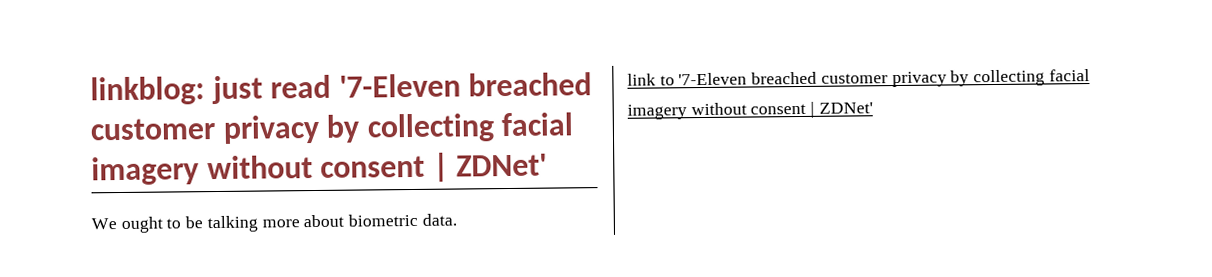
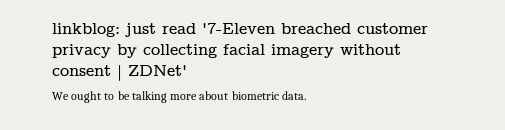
- link to '7-Eleven breached customer privacy by collecting facial imagery without consent | ZDNet'

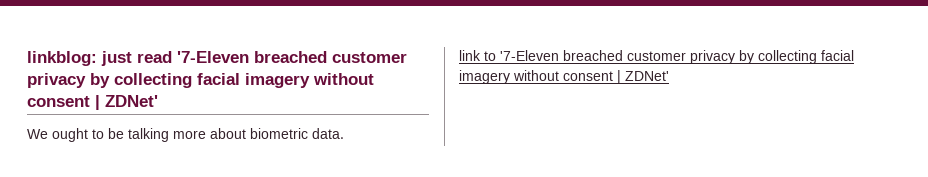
+ link to '7-Eleven breached customer privacy by collecting facial imagery without consent | ZDNet'

